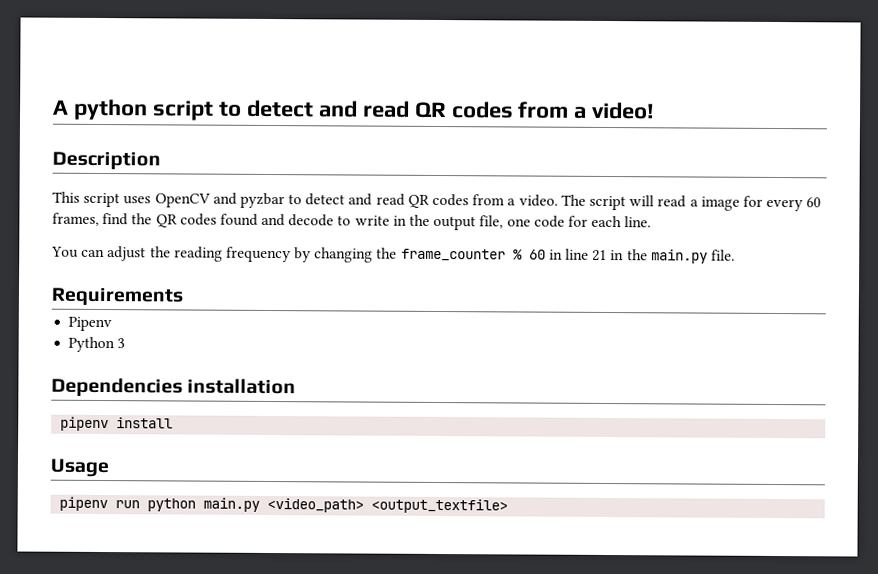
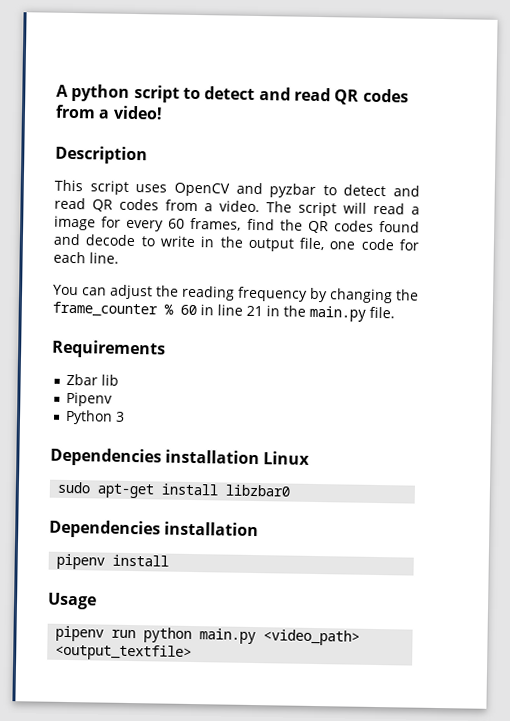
+ Zbar lib
+ Dependencies installation Linux
+ sudo apt-get install libzbar0

